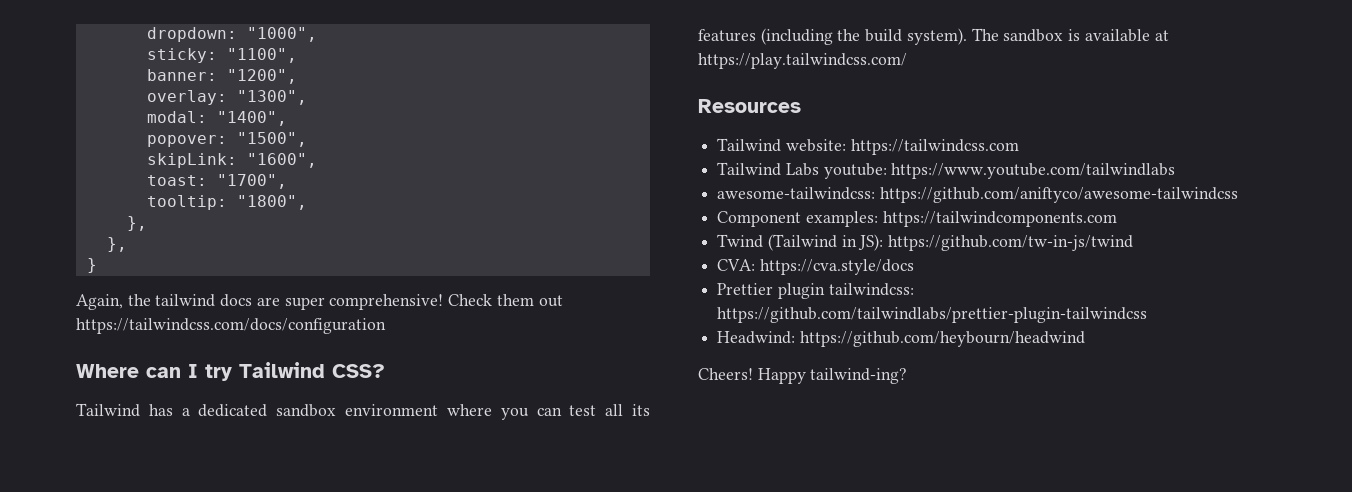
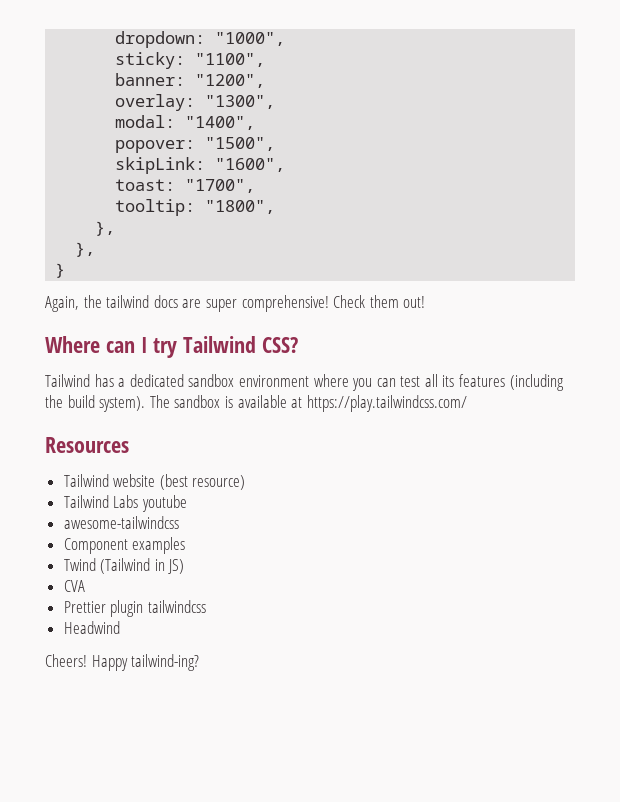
- Check them out https://tailwindcss.com/docs/configuration
+ Check them out!
- Tailwind website: https://tailwindcss.com
+ Tailwind website (best resource)
- Tailwind Labs youtube: https://www.youtube.com/tailwindlabs
- awesome-tailwindcss: https://github.com/aniftyco/awesome-tailwindcss
+ Tailwind Labs youtube
+ awesome-tailwindcss
- Component examples: https://tailwindcomponents.com
+ Component examples
- Twind (Tailwind in JS): https://github.com/tw-in-js/twind
- CVA: https://cva.style/docs
- Prettier plugin tailwindcss: https://github.com/tailwindlabs/prettier-plugin-tailwindcss
- Headwind: https://github.com/heybourn/headwind
+ Twind (Tailwind in JS)
+ CVA
+ Prettier plugin tailwindcss
+ Headwind

